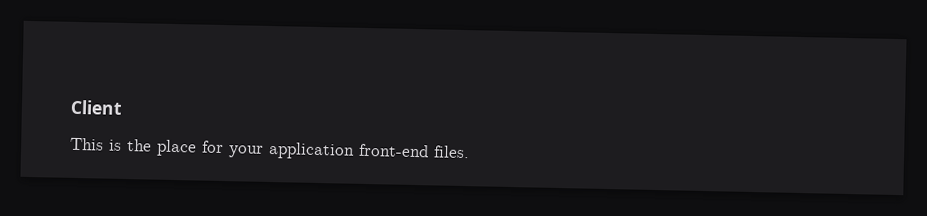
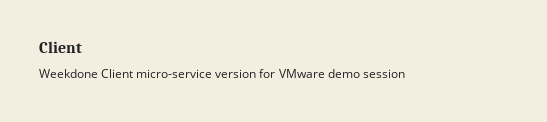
- This is the place for your application front-end files.
+ Weekdone Client micro-service version for VMware demo session

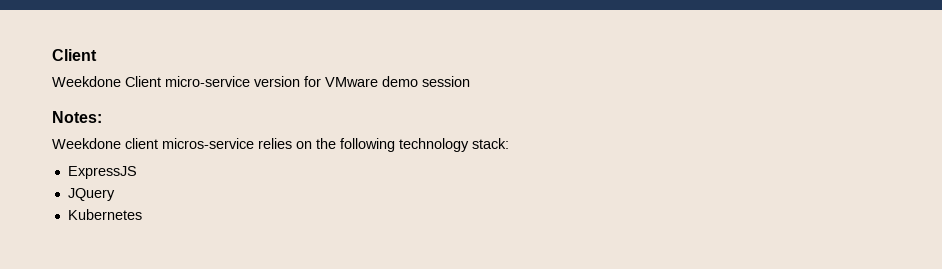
+ Notes:
+ Weekdone client micros-service relies on the following technology stack:
+ ExpressJS
+ JQuery
+ Kubernetes

